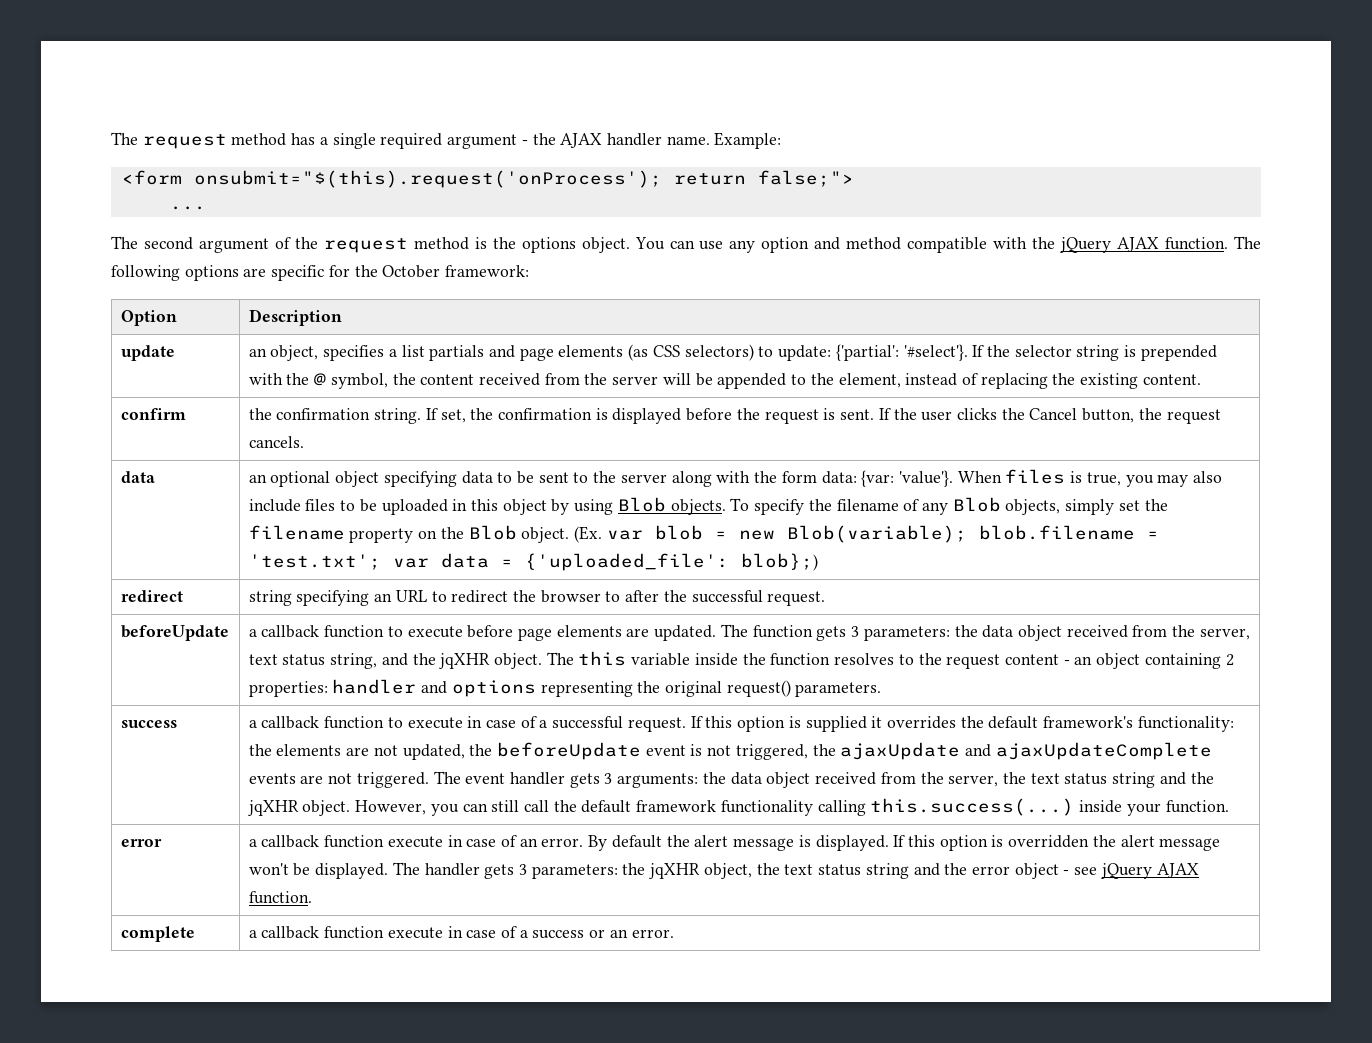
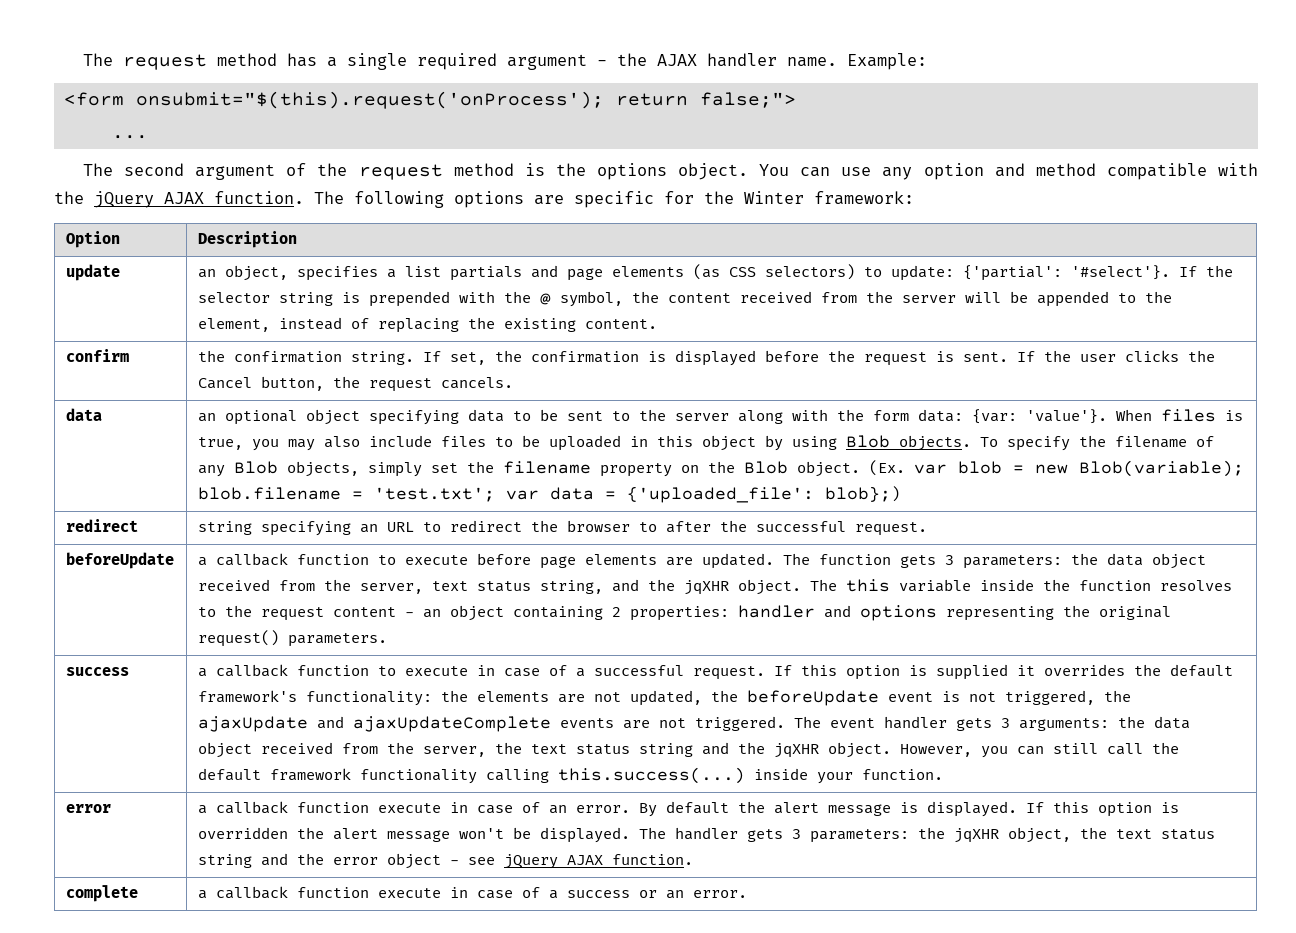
- The following options are specific for the October framework:
+ The following options are specific for the Winter framework:

